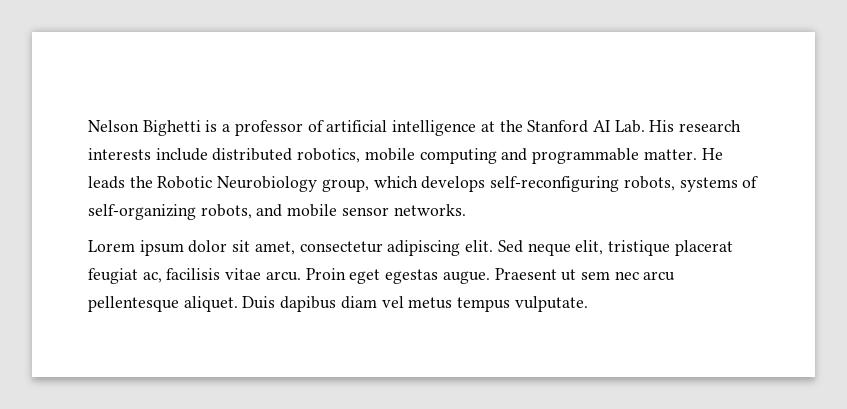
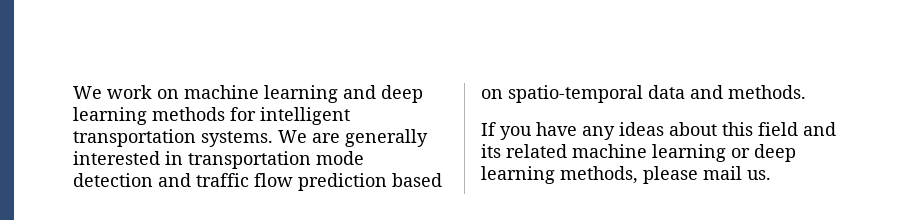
- Nelson Bighetti is a professor of artificial intelligence at the Stanford AI Lab. His research interests include distributed robotics, mobile computing and programmable matter. He leads the Robotic Neurobiology group, which develops self-reconfiguring robots, systems of self-organizing robots, and mobile sensor networks.
- Lorem ipsum dolor sit amet, consectetur adipiscing elit. Sed neque elit, tristique placerat feugiat ac, facilisis vitae arcu. Proin eget egestas augue. Praesent ut sem nec arcu pellentesque aliquet. Duis dapibus diam vel metus tempus vulputate.
+ We work on machine learning and deep learning methods for intelligent transportation systems. We are generally interested in transportation mode detection and traffic flow prediction based on spatio-temporal data and methods.
+ If you have any ideas about this field and its related machine learning or deep learning methods, please mail us.

